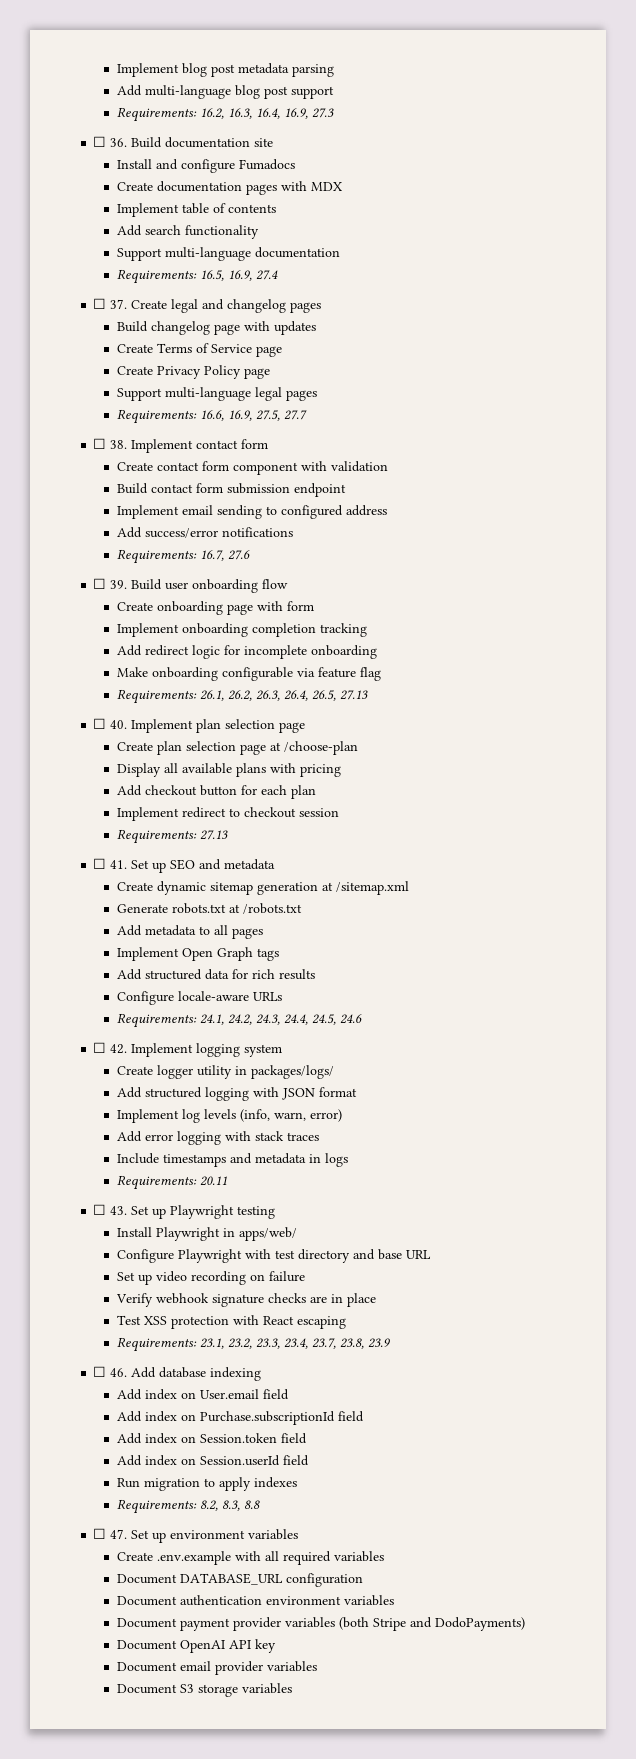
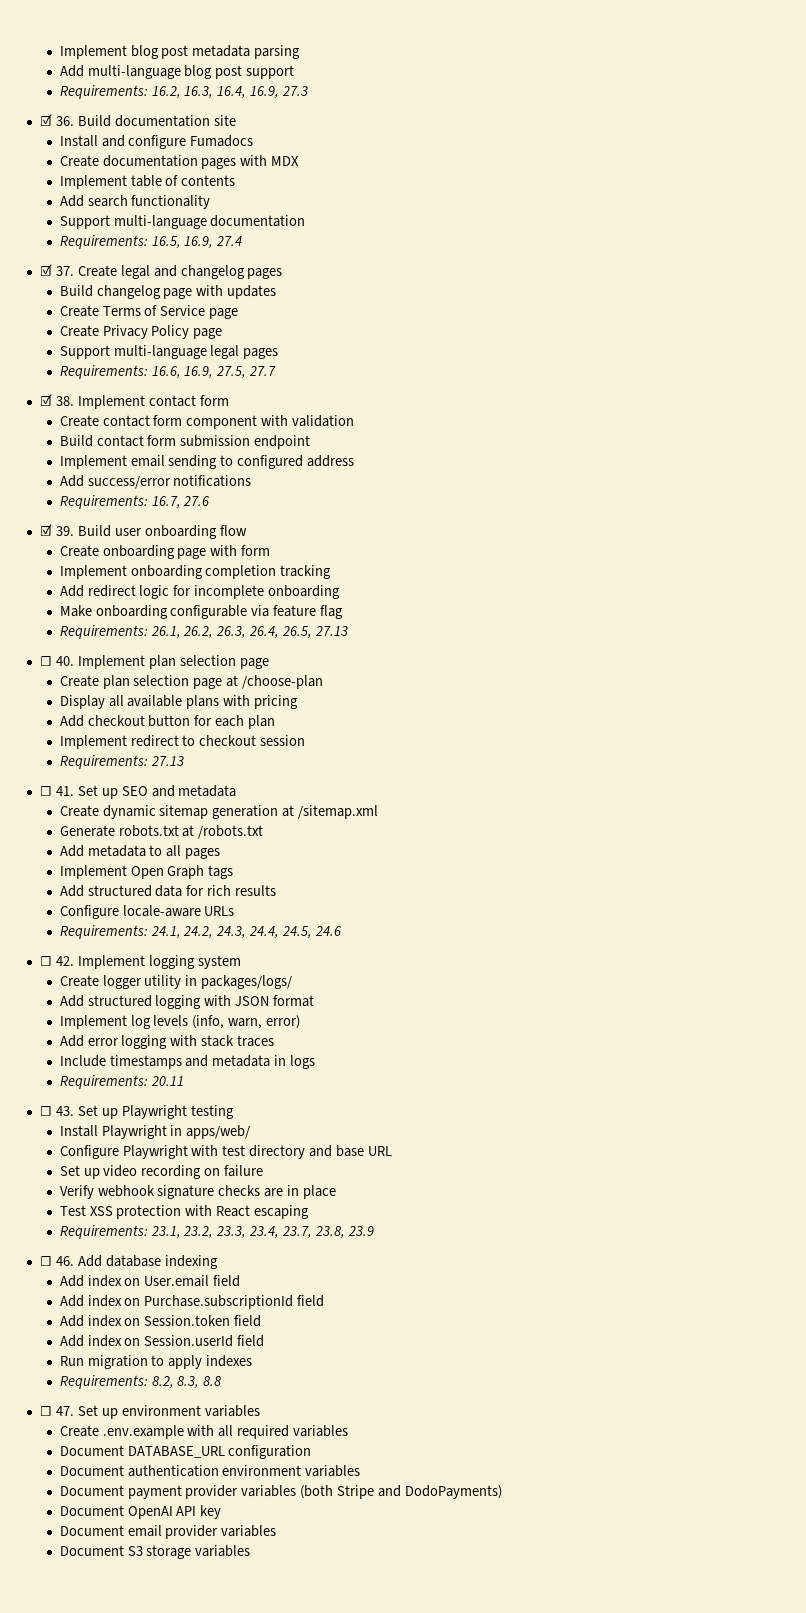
- ☐ 36. Build documentation site
+ ☑ 36. Build documentation site
- ☐ 37. Create legal and changelog pages
+ ☑ 37. Create legal and changelog pages
- ☐ 38. Implement contact form
+ ☑ 38. Implement contact form
- ☐ 39. Build user onboarding flow
+ ☑ 39. Build user onboarding flow

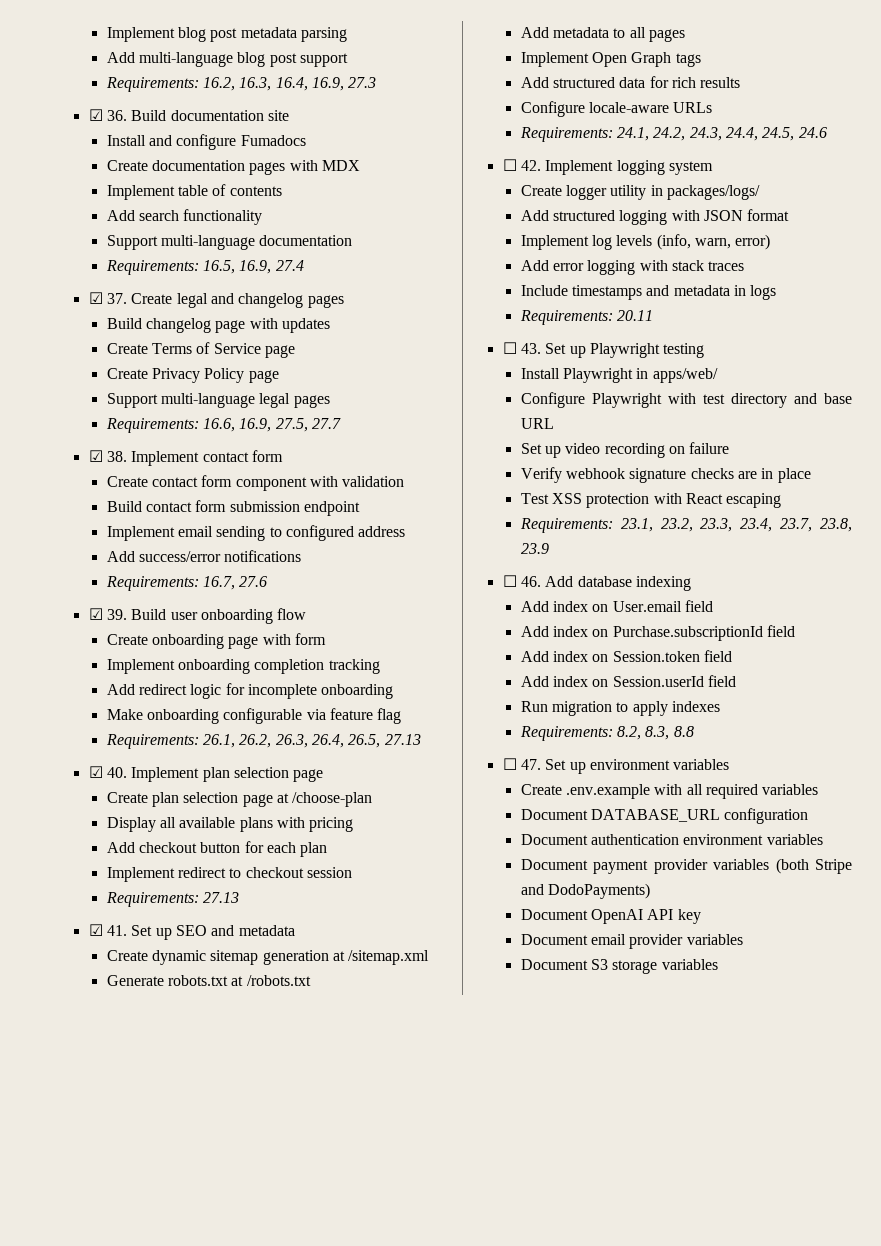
- ☐ 40. Implement plan selection page
+ ☑ 40. Implement plan selection page
- ☐ 41. Set up SEO and metadata
+ ☑ 41. Set up SEO and metadata

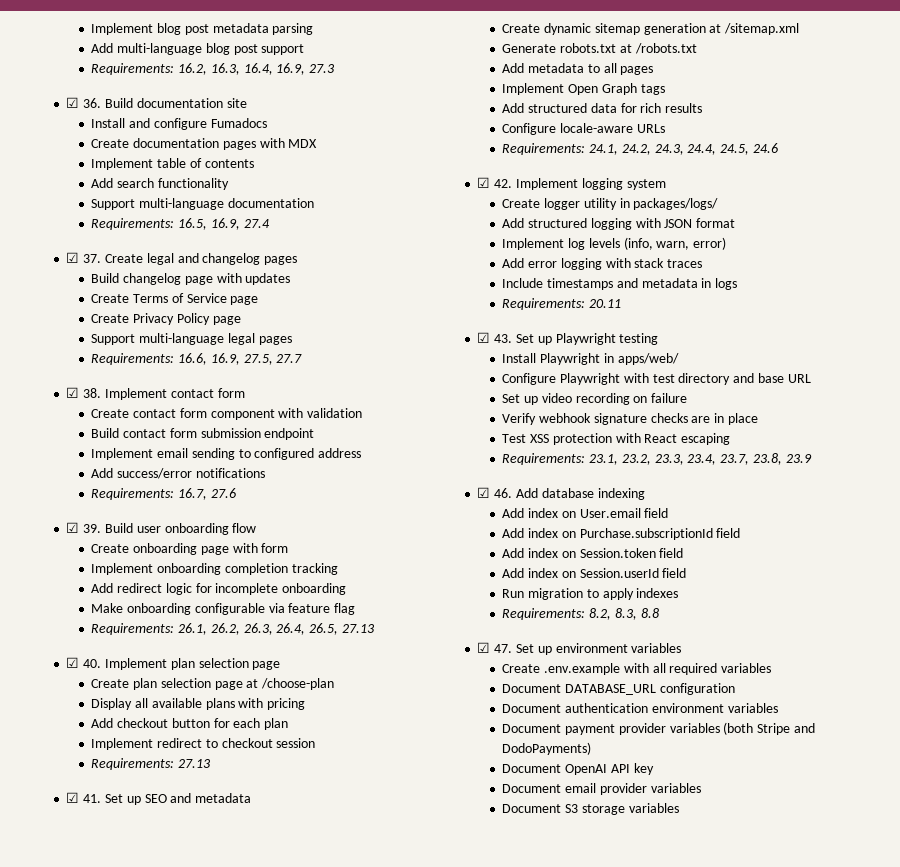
- ☐ 42. Implement logging system
+ ☑ 42. Implement logging system
- ☐ 43. Set up Playwright testing
+ ☑ 43. Set up Playwright testing
- ☐ 46. Add database indexing
+ ☑ 46. Add database indexing
- ☐ 47. Set up environment variables
+ ☑ 47. Set up environment variables

